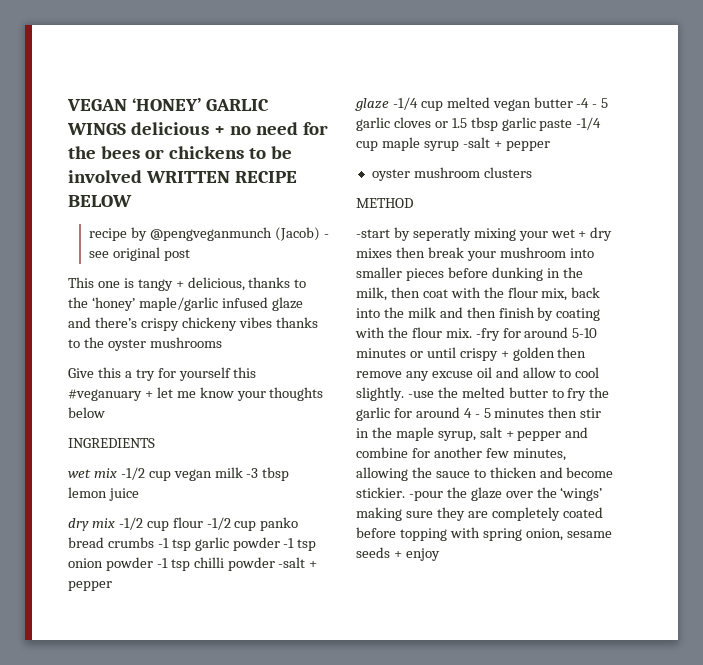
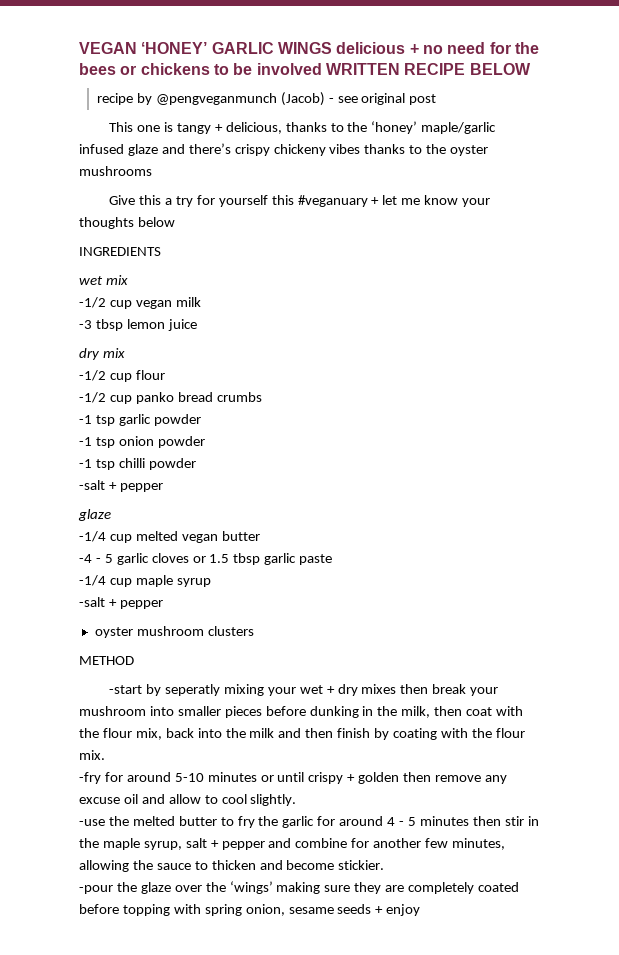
- wet mix -1/2 cup vegan milk -3 tbsp lemon juice
+ wet mix
+ -1/2 cup vegan milk
+ -3 tbsp lemon juice
- dry mix -1/2 cup flour -1/2 cup panko bread crumbs -1 tsp garlic powder -1 tsp onion powder -1 tsp chilli powder -salt + pepper
- glaze -1/4 cup melted vegan butter -4 - 5 garlic cloves or 1.5 tbsp garlic paste -1/4 cup maple syrup -salt + pepper
+ dry mix
+ -1/2 cup flour
+ -1/2 cup panko bread crumbs
+ -1 tsp garlic powder
+ -1 tsp onion powder
+ -1 tsp chilli powder
+ -salt + pepper
+ glaze
+ -1/4 cup melted vegan butter
+ -4 - 5 garlic cloves or 1.5 tbsp garlic paste
+ -1/4 cup maple syrup
+ -salt + pepper
- -start by seperatly mixing your wet + dry mixes then break your mushroom into smaller pieces before dunking in the milk, then coat with the flour mix, back into the milk and then finish by coating with the flour mix. -fry for around 5-10 minutes or until crispy + golden then remove any excuse oil and allow to cool slightly. -use the melted butter to fry the garlic for around 4 - 5 minutes then stir in the maple syrup, salt + pepper and combine for another few minutes, allowing the sauce to thicken and become stickier. -pour the glaze over the ‘wings’ making sure they are completely coated before topping with spring onion, sesame seeds + enjoy
+ -start by seperatly mixing your wet + dry mixes then break your mushroom into smaller pieces before dunking in the milk, then coat with the flour mix, back into the milk and then finish by coating with the flour mix.
+ -fry for around 5-10 minutes or until crispy + golden then remove any excuse oil and allow to cool slightly.
+ -use the melted butter to fry the garlic for around 4 - 5 minutes then stir in the maple syrup, salt + pepper and combine for another few minutes, allowing the sauce to thicken and become stickier.
+ -pour the glaze over the ‘wings’ making sure they are completely coated before topping with spring onion, sesame seeds + enjoy

